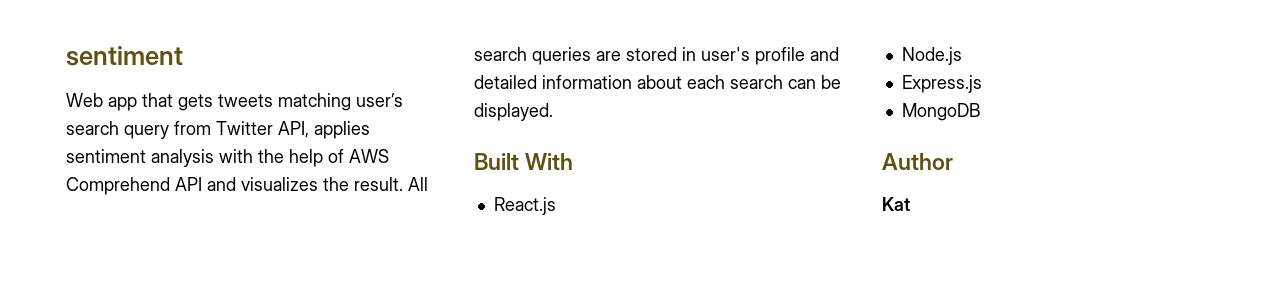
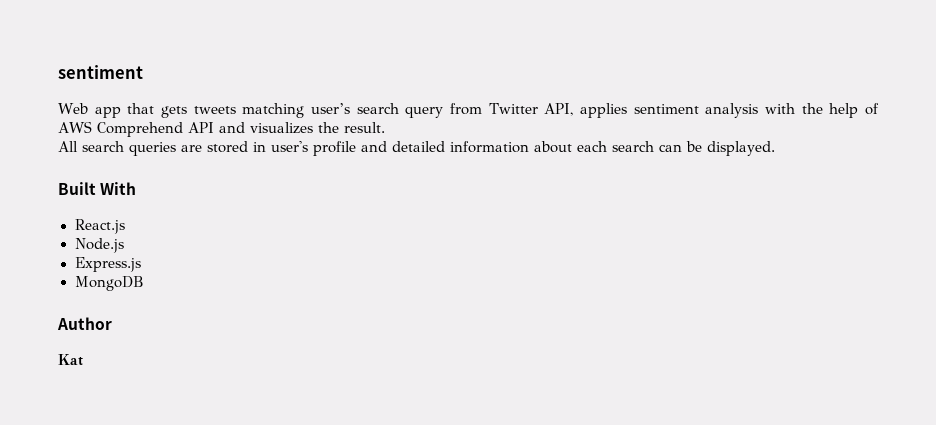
- Web app that gets tweets matching user’s search query from Twitter API, applies sentiment analysis with the help of AWS Comprehend API and visualizes the result. All search queries are stored in user's profile and detailed information about each search can be displayed.
+ Web app that gets tweets matching user’s search query from Twitter API, applies sentiment analysis with the help of AWS Comprehend API and visualizes the result.
+ All search queries are stored in user's profile and detailed information about each search can be displayed.

